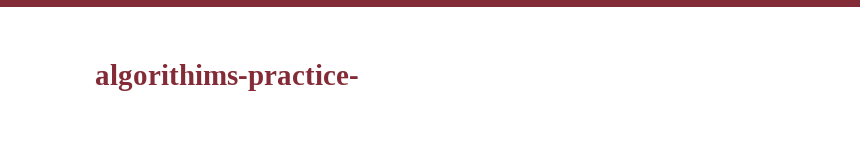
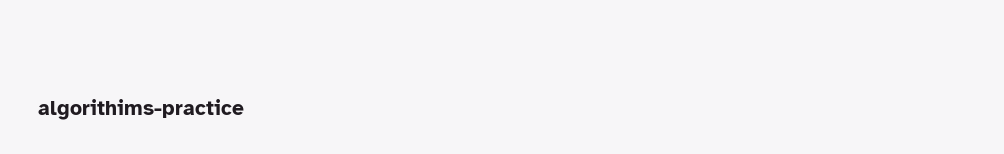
- algorithims-practice-
+ algorithims-practice

